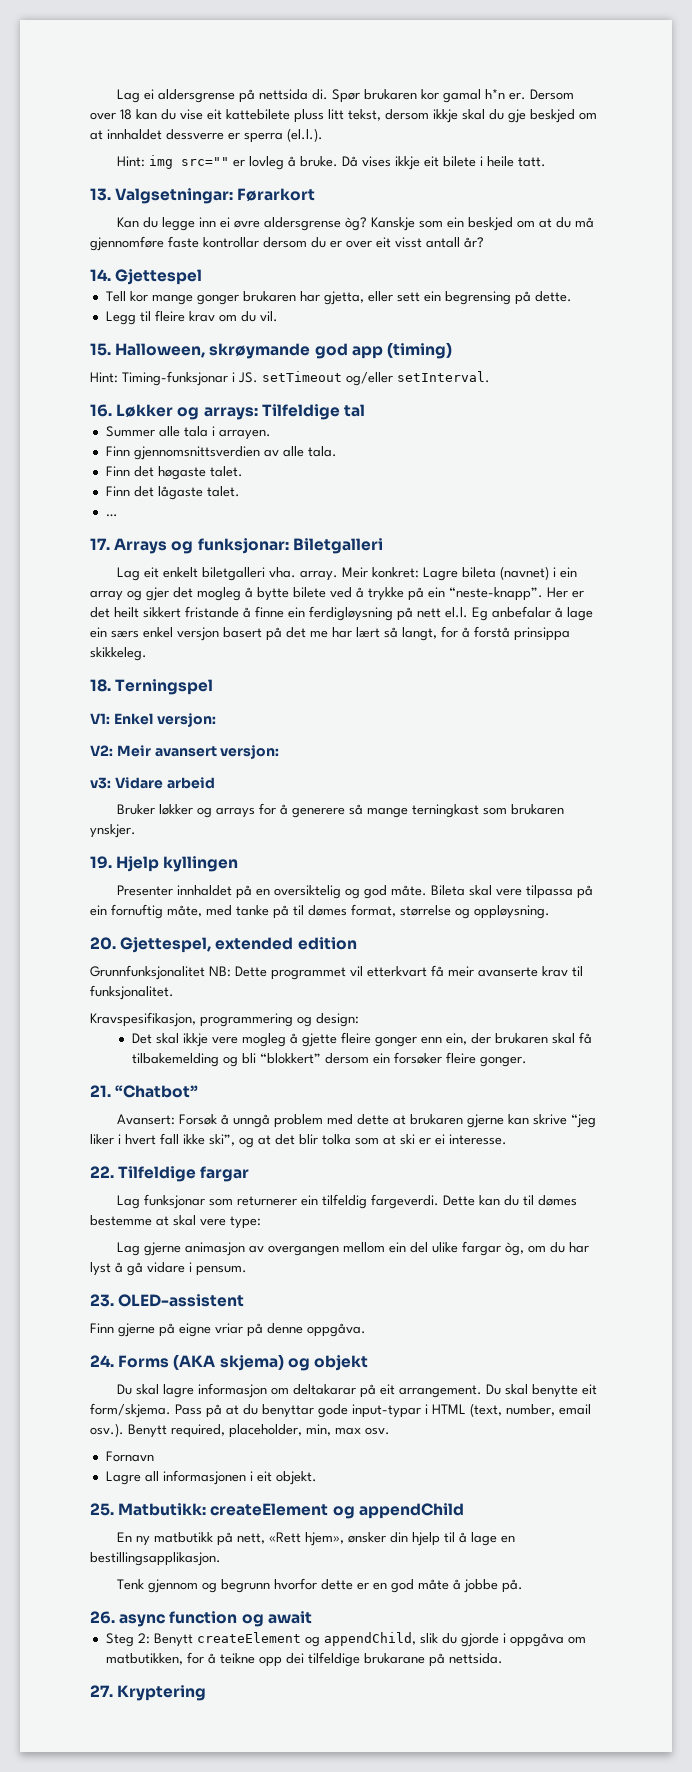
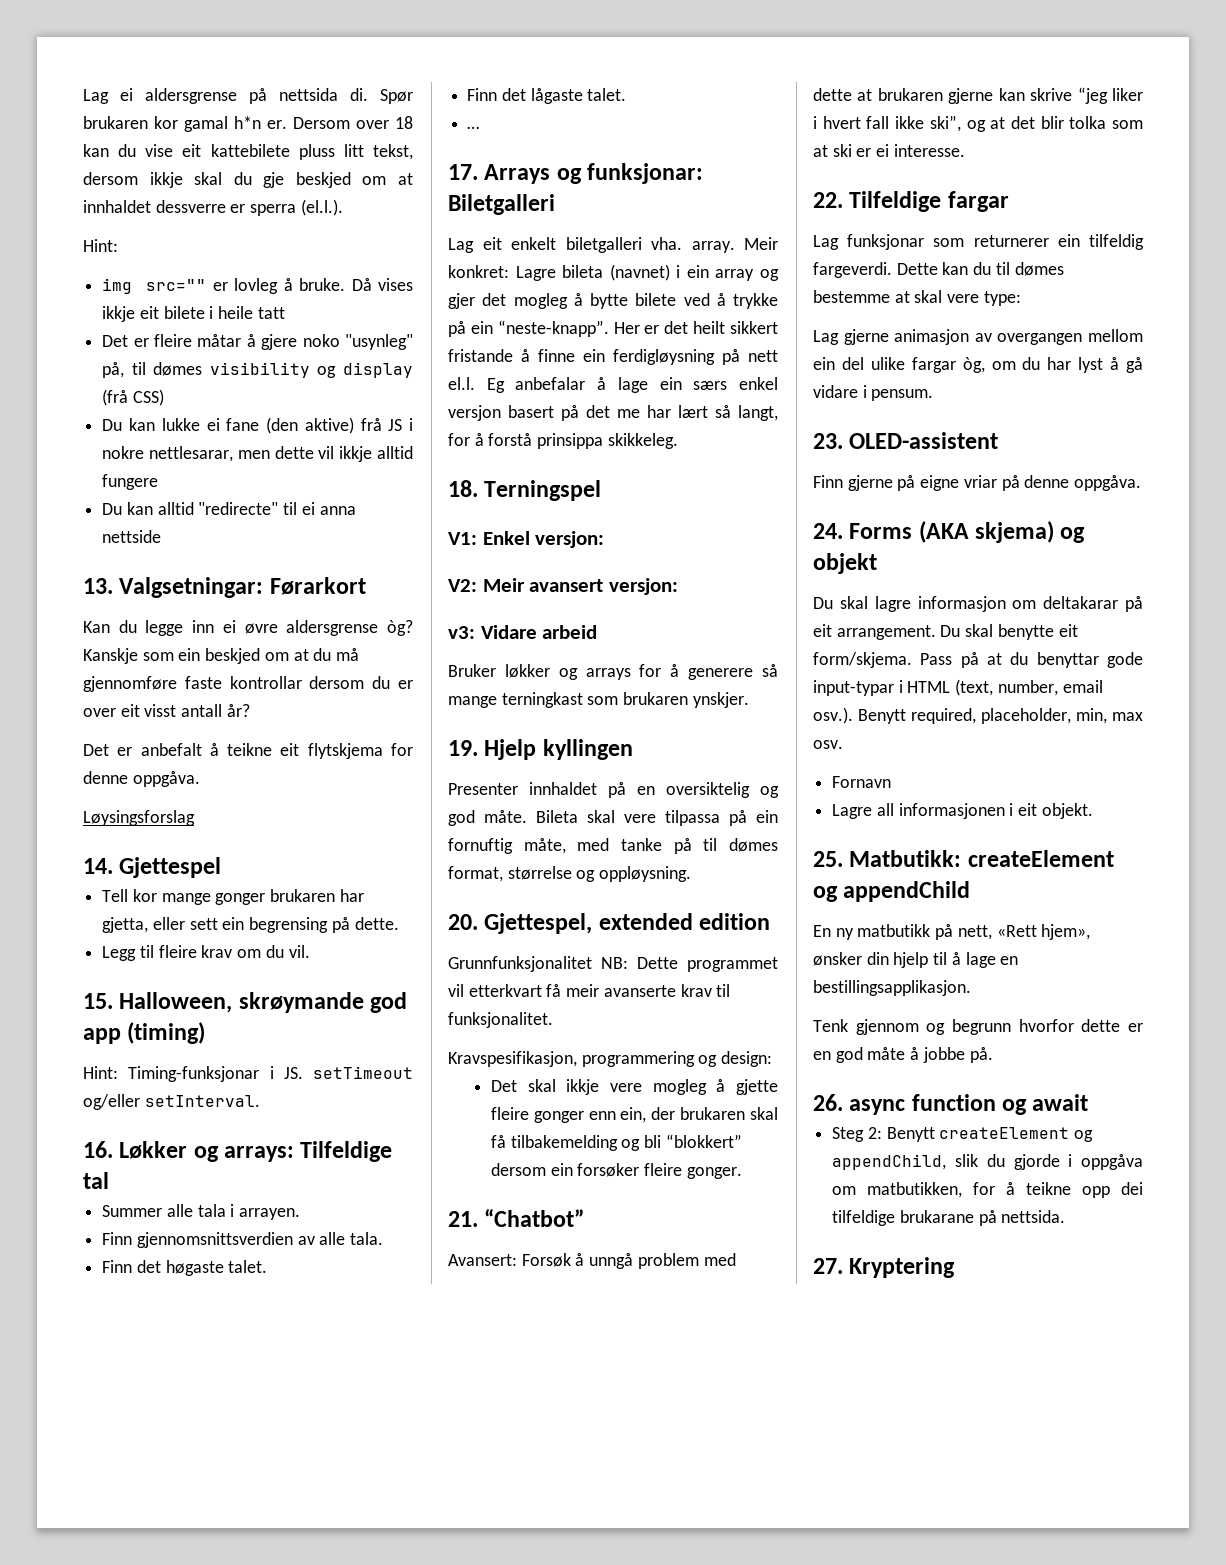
  Dersom over 18 kan du vise eit kattebilete pluss litt tekst, dersom ikkje skal du gje beskjed om at innhaldet dessverre er sperra (el.l.).
- Hint: img src="" er lovleg å bruke.
+ Hint:
+ img src="" er lovleg å bruke.
- Då vises ikkje eit bilete i heile tatt.
+ Då vises ikkje eit bilete i heile tatt
+ Det er fleire måtar å gjere noko "usynleg" på, til dømes visibility og display (frå CSS)
+ Du kan lukke ei fane (den aktive) frå JS i nokre nettlesarar, men dette vil ikkje alltid fungere
+ Du kan alltid "redirecte" til ei anna nettside
+ Det er anbefalt å teikne eit flytskjema for denne oppgåva.
+ Løysingsforslag

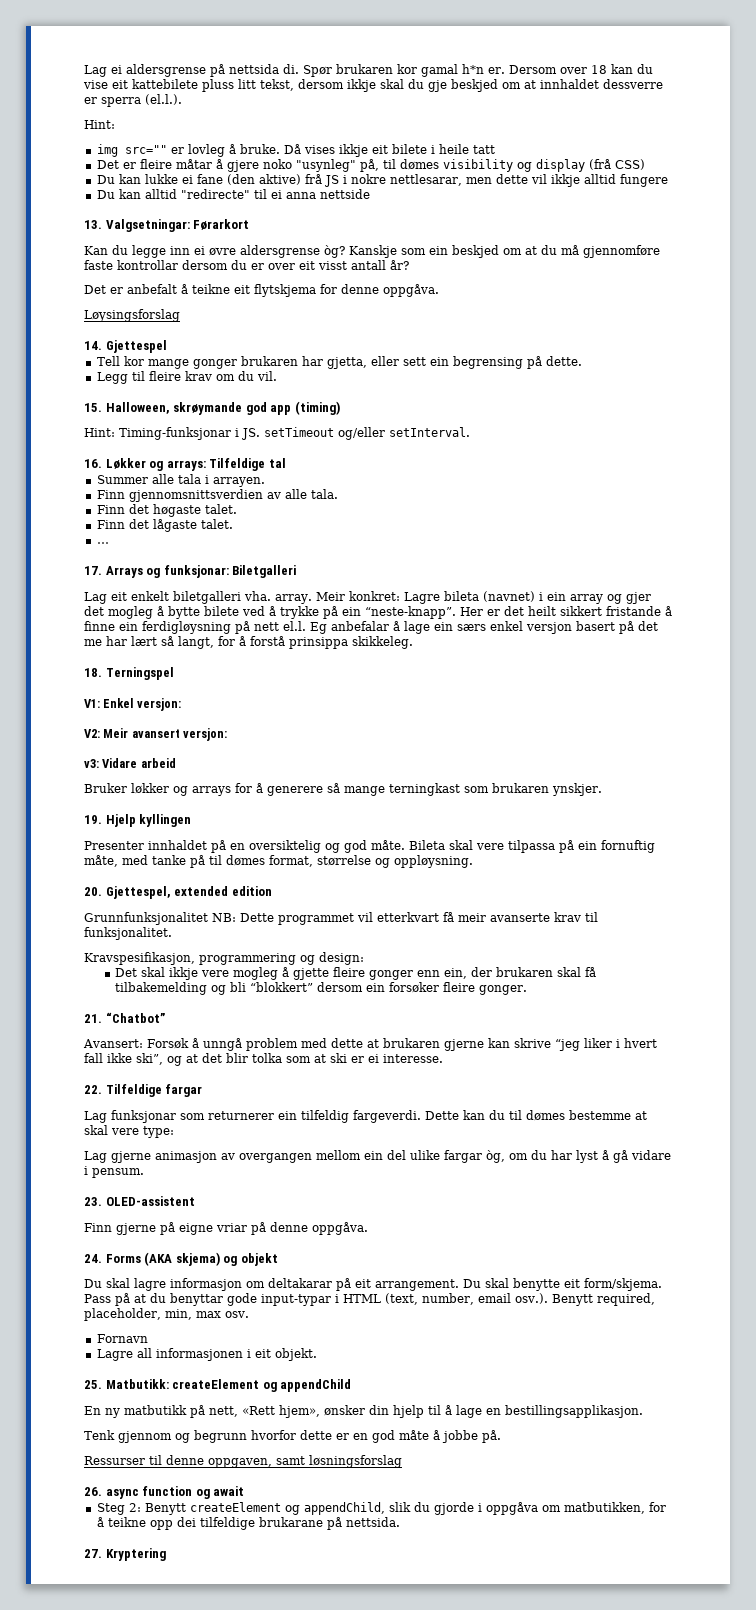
+ Ressurser til denne oppgaven, samt løsningsforslag

